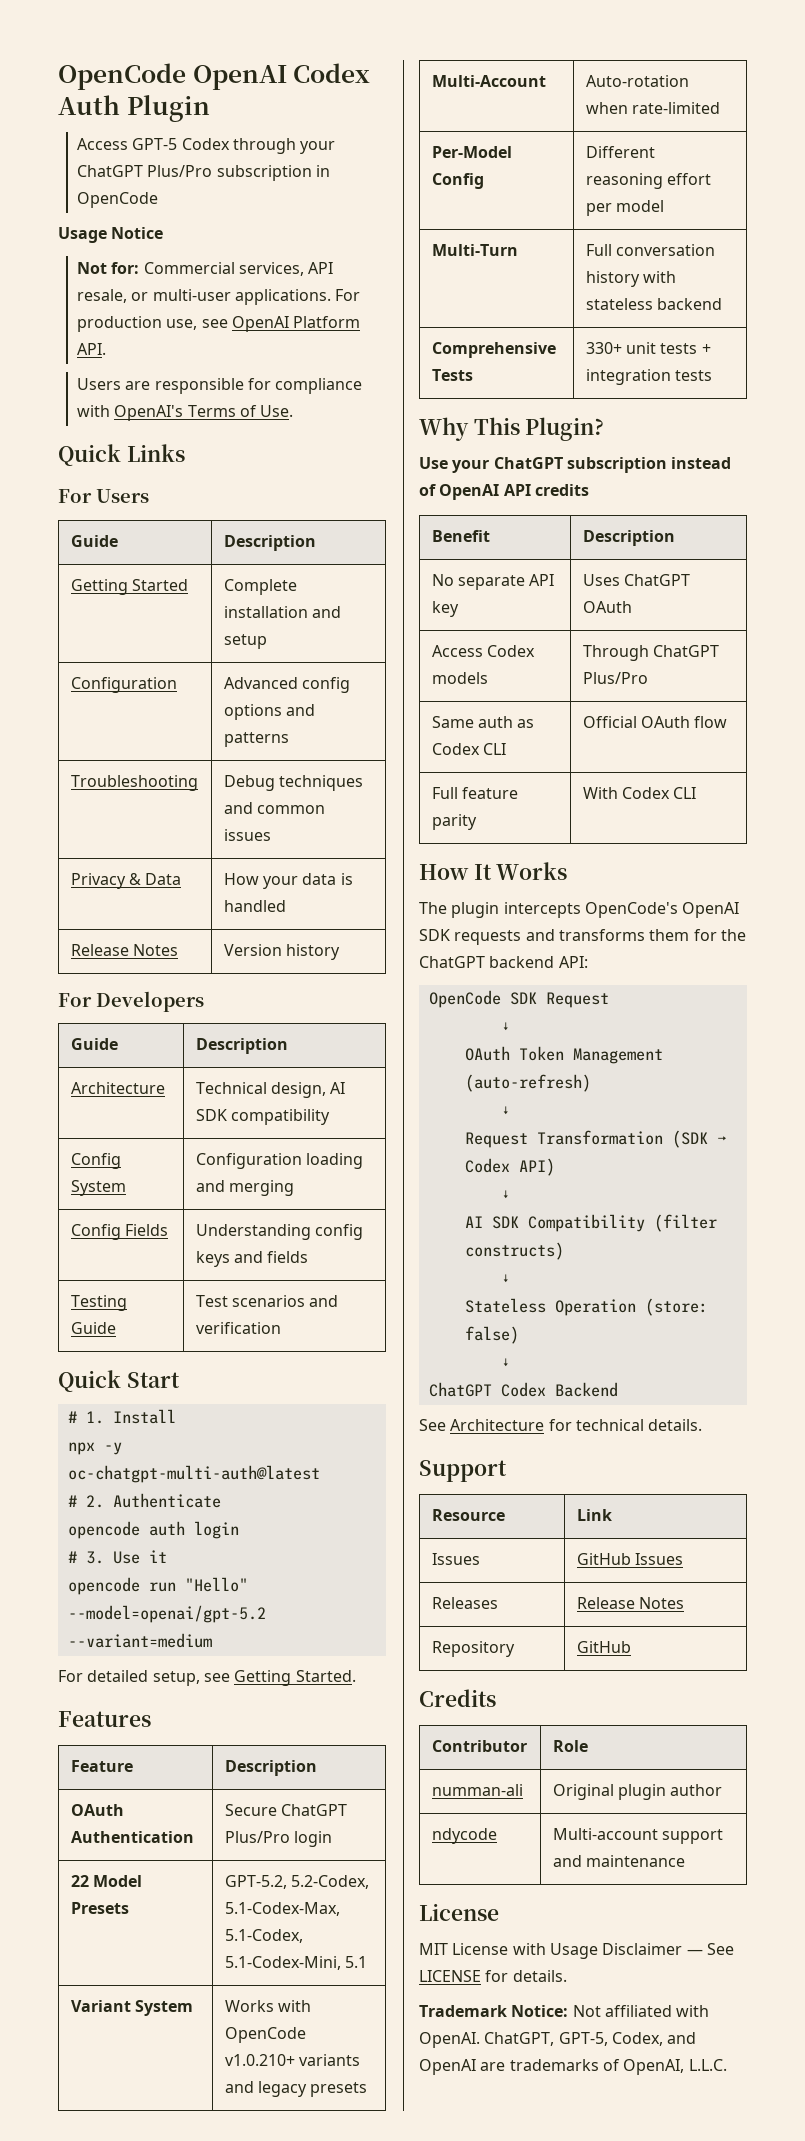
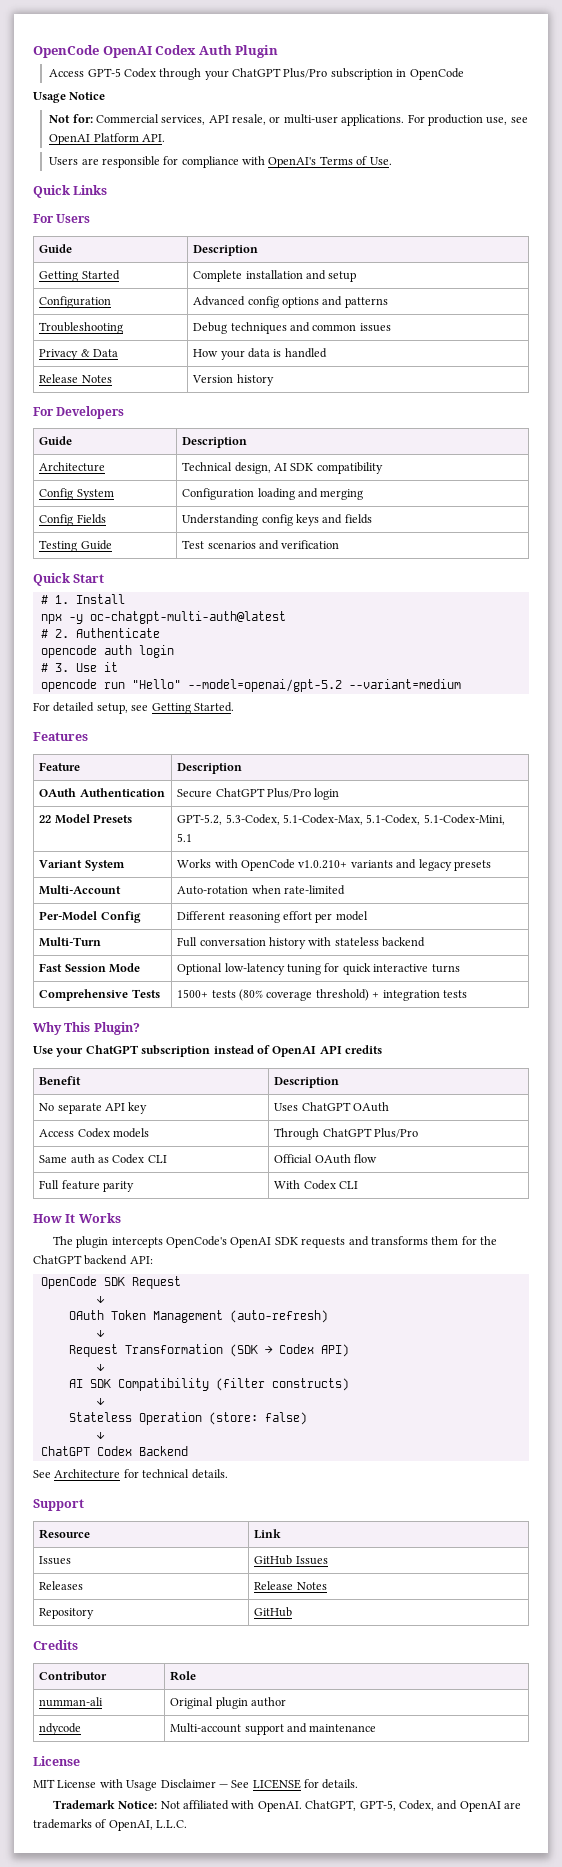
- 22 Model Presets | GPT-5.2, 5.2-Codex, 5.1-Codex-Max, 5.1-Codex, 5.1-Codex-Mini, 5.1
+ 22 Model Presets | GPT-5.2, 5.3-Codex, 5.1-Codex-Max, 5.1-Codex, 5.1-Codex-Mini, 5.1
- Comprehensive Tests | 330+ unit tests + integration tests
+ Fast Session Mode | Optional low-latency tuning for quick interactive turns
+ Comprehensive Tests | 1500+ tests (80% coverage threshold) + integration tests

